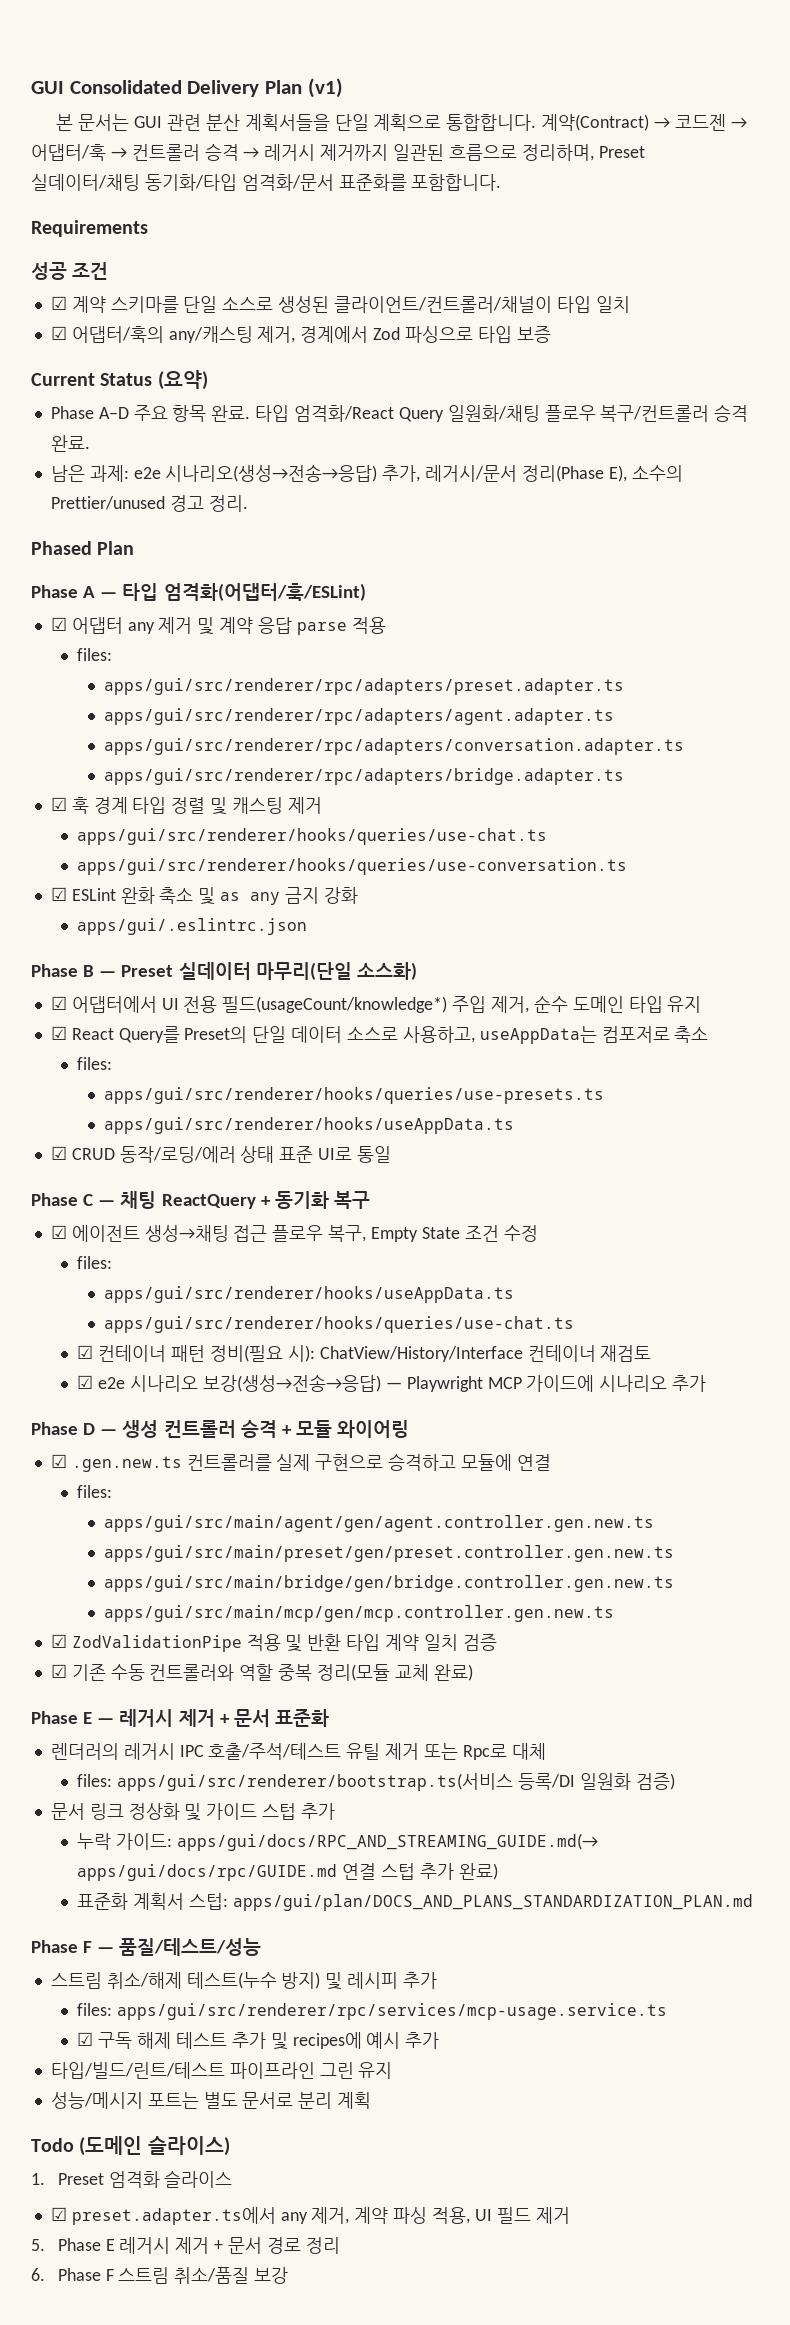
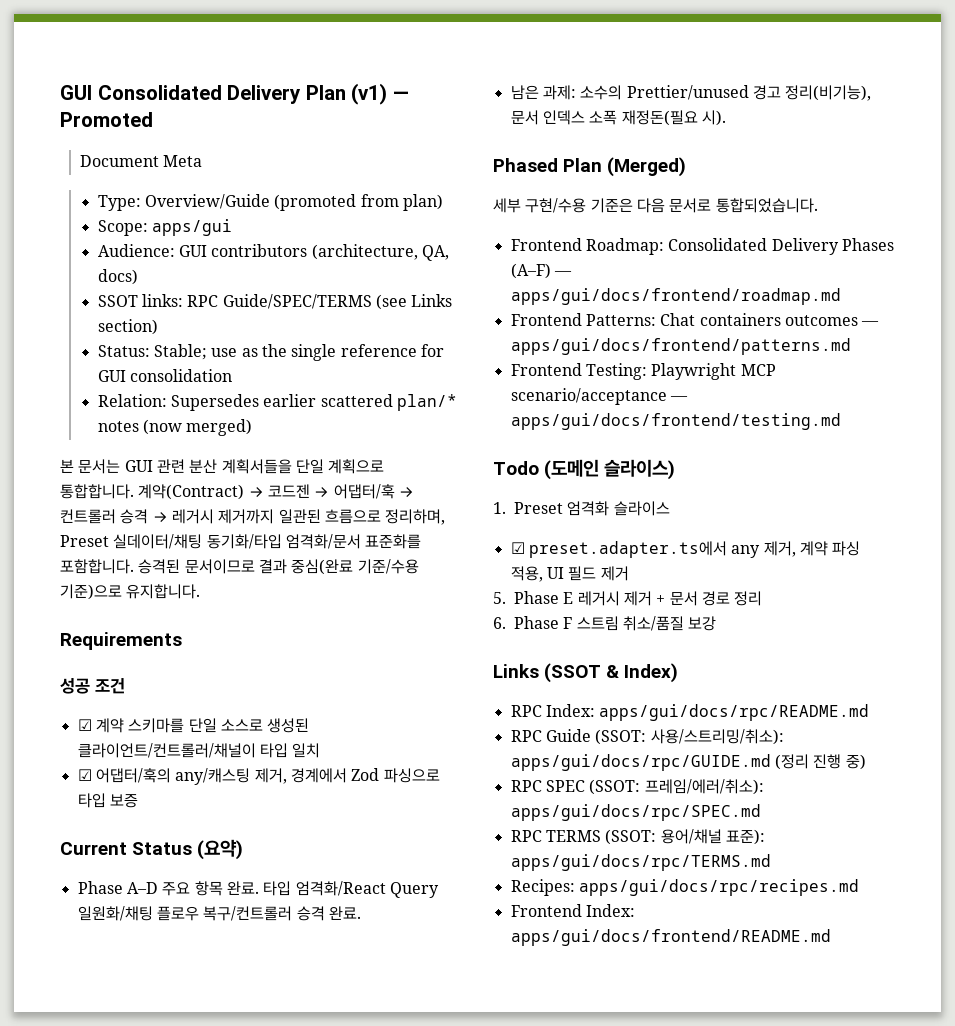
- GUI Consolidated Delivery Plan (v1)
+ GUI Consolidated Delivery Plan (v1) — Promoted
+ Document Meta
+ Type: Overview/Guide (promoted from plan)
+ Scope: apps/gui
+ Audience: GUI contributors (architecture, QA, docs)
+ SSOT links: RPC Guide/SPEC/TERMS (see Links section)
+ Status: Stable; use as the single reference for GUI consolidation
+ Relation: Supersedes earlier scattered plan/* notes (now merged)
+ 승격된 문서이므로 결과 중심(완료 기준/수용 기준)으로 유지합니다.
- 남은 과제: e2e 시나리오(생성→전송→응답) 추가, 레거시/문서 정리(Phase E), 소수의 Prettier/unused 경고 정리.
- Phased Plan
- Phase A — 타입 엄격화(어댑터/훅/ESLint)
- ☑ 어댑터 any 제거 및 계약 응답 parse 적용
- files:
- apps/gui/src/renderer/rpc/adapters/preset.adapter.ts
- apps/gui/src/renderer/rpc/adapters/agent.adapter.ts
- apps/gui/src/renderer/rpc/adapters/conversation.adapter.ts
- apps/gui/src/renderer/rpc/adapters/bridge.adapter.ts
- ☑ 훅 경계 타입 정렬 및 캐스팅 제거
- apps/gui/src/renderer/hooks/queries/use-chat.ts
- apps/gui/src/renderer/hooks/queries/use-conversation.ts
- ☑ ESLint 완화 축소 및 as any 금지 강화
- apps/gui/.eslintrc.json
- Phase B — Preset 실데이터 마무리(단일 소스화)
- ☑ 어댑터에서 UI 전용 필드(usageCount/knowledge*) 주입 제거, 순수 도메인 타입 유지
- ☑ React Query를 Preset의 단일 데이터 소스로 사용하고, useAppData는 컴포저로 축소
- files:
- apps/gui/src/renderer/hooks/queries/use-presets.ts
- apps/gui/src/renderer/hooks/useAppData.ts
- ☑ CRUD 동작/로딩/에러 상태 표준 UI로 통일
- Phase C — 채팅 ReactQuery + 동기화 복구
- ☑ 에이전트 생성→채팅 접근 플로우 복구, Empty State 조건 수정
- files:
- apps/gui/src/renderer/hooks/useAppData.ts
- apps/gui/src/renderer/hooks/queries/use-chat.ts
- ☑ 컨테이너 패턴 정비(필요 시): ChatView/History/Interface 컨테이너 재검토
- ☑ e2e 시나리오 보강(생성→전송→응답) — Playwright MCP 가이드에 시나리오 추가
- Phase D — 생성 컨트롤러 승격 + 모듈 와이어링
- ☑ .gen.new.ts 컨트롤러를 실제 구현으로 승격하고 모듈에 연결
- files:
- apps/gui/src/main/agent/gen/agent.controller.gen.new.ts
- apps/gui/src/main/preset/gen/preset.controller.gen.new.ts
- apps/gui/src/main/bridge/gen/bridge.controller.gen.new.ts
- apps/gui/src/main/mcp/gen/mcp.controller.gen.new.ts
- ☑ ZodValidationPipe 적용 및 반환 타입 계약 일치 검증
- ☑ 기존 수동 컨트롤러와 역할 중복 정리(모듈 교체 완료)
- Phase E — 레거시 제거 + 문서 표준화
- 렌더러의 레거시 IPC 호출/주석/테스트 유틸 제거 또는 Rpc로 대체
- files: apps/gui/src/renderer/bootstrap.ts(서비스 등록/DI 일원화 검증)
- 문서 링크 정상화 및 가이드 스텁 추가
- 누락 가이드: apps/gui/docs/RPC_AND_STREAMING_GUIDE.md(→ apps/gui/docs/rpc/GUIDE.md 연결 스텁 추가 완료)
- 표준화 계획서 스텁: apps/gui/plan/DOCS_AND_PLANS_STANDARDIZATION_PLAN.md
- Phase F — 품질/테스트/성능
- 스트림 취소/해제 테스트(누수 방지) 및 레시피 추가
- files: apps/gui/src/renderer/rpc/services/mcp-usage.service.ts
- ☑ 구독 해제 테스트 추가 및 recipes에 예시 추가
- 타입/빌드/린트/테스트 파이프라인 그린 유지
- 성능/메시지 포트는 별도 문서로 분리 계획
+ 남은 과제: 소수의 Prettier/unused 경고 정리(비기능), 문서 인덱스 소폭 재정돈(필요 시).
+ Phased Plan (Merged)
+ 세부 구현/수용 기준은 다음 문서로 통합되었습니다.
+ Frontend Roadmap: Consolidated Delivery Phases (A–F) — apps/gui/docs/frontend/roadmap.md
+ Frontend Patterns: Chat containers outcomes — apps/gui/docs/frontend/patterns.md
+ Frontend Testing: Playwright MCP scenario/acceptance — apps/gui/docs/frontend/testing.md
+ Links (SSOT & Index)
+ RPC Index: apps/gui/docs/rpc/README.md
+ RPC Guide (SSOT: 사용/스트리밍/취소): apps/gui/docs/rpc/GUIDE.md (정리 진행 중)
+ RPC SPEC (SSOT: 프레임/에러/취소): apps/gui/docs/rpc/SPEC.md
+ RPC TERMS (SSOT: 용어/채널 표준): apps/gui/docs/rpc/TERMS.md
+ Recipes: apps/gui/docs/rpc/recipes.md
+ Frontend Index: apps/gui/docs/frontend/README.md

